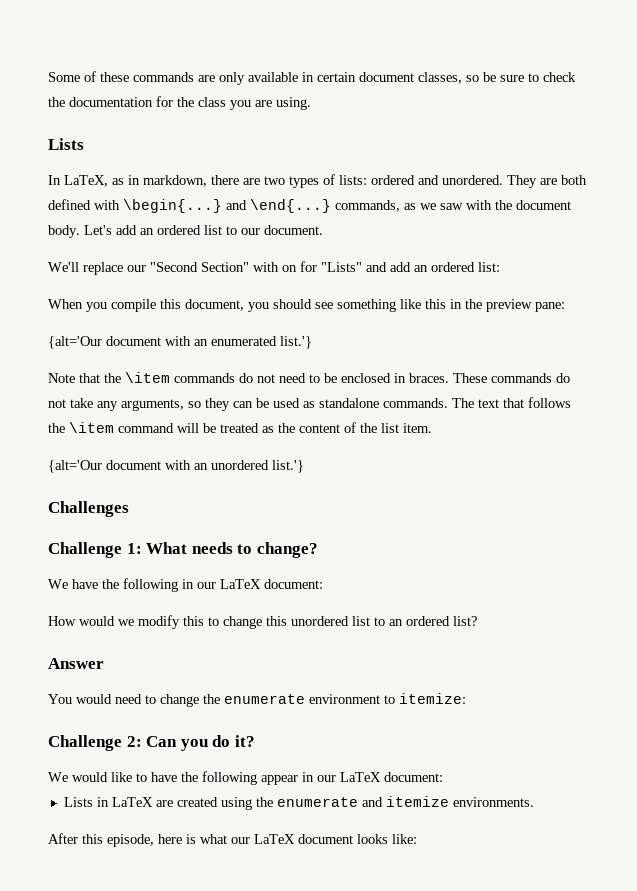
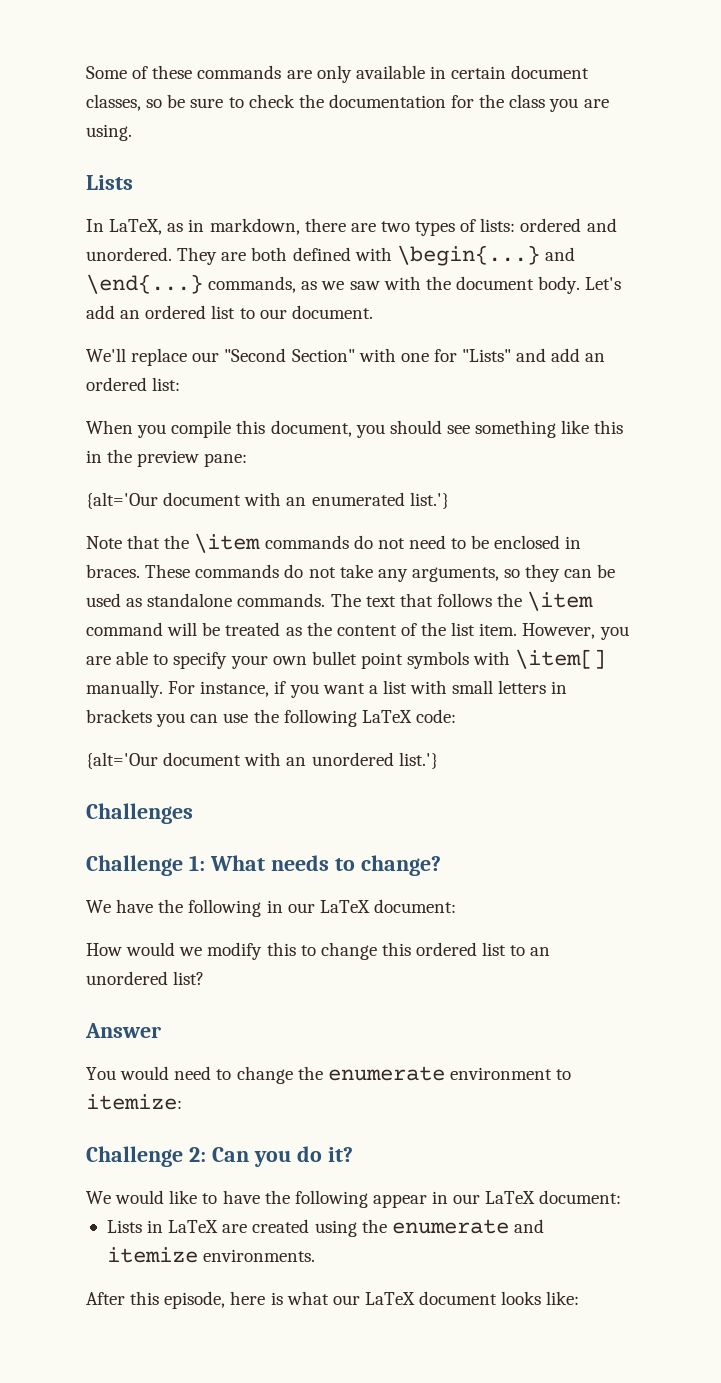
- We'll replace our "Second Section" with on for "Lists" and add an ordered list:
+ We'll replace our "Second Section" with one for "Lists" and add an ordered list:
+ However, you are able to specify your own bullet point symbols with \item[] manually. For instance, if you want a list with small letters in brackets you can use the following LaTeX code:
- How would we modify this to change this unordered list to an ordered list?
+ How would we modify this to change this ordered list to an unordered list?

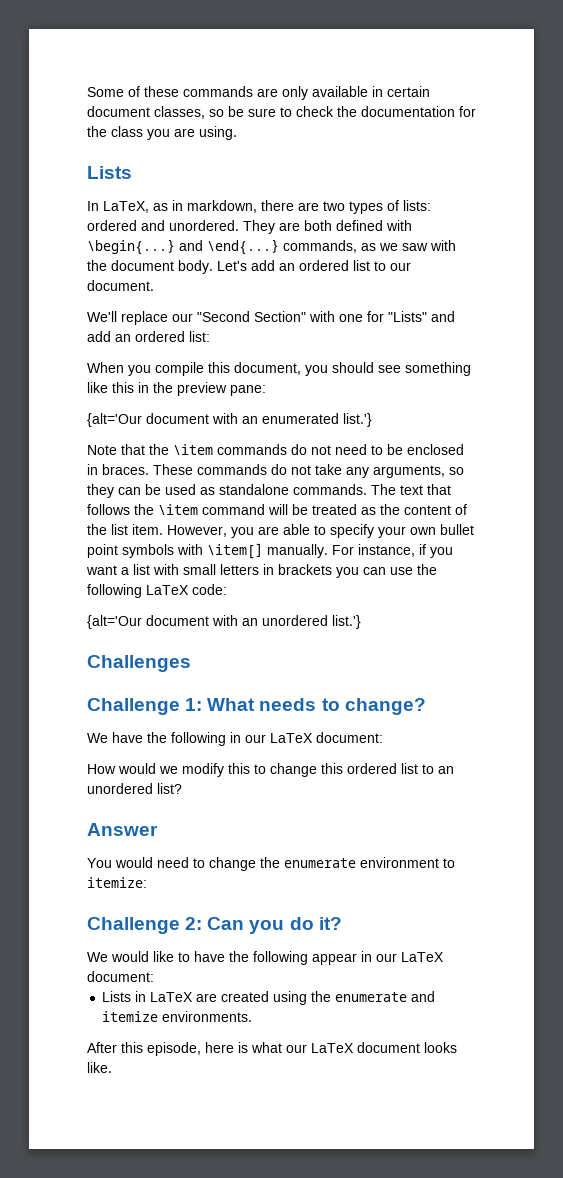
- After this episode, here is what our LaTeX document looks like:
+ After this episode, here is what our LaTeX document looks like.

